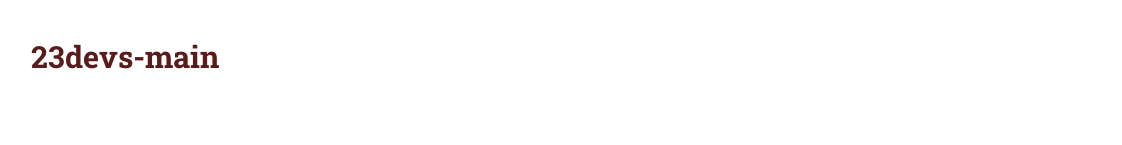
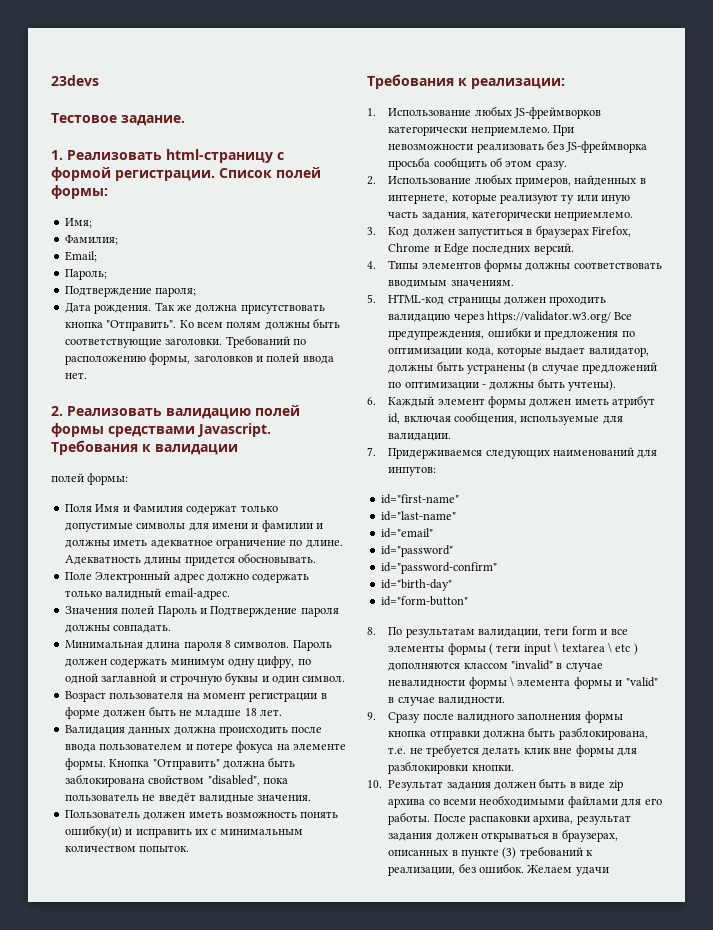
- 23devs-main
+ 23devs
+ Тестовое задание.
+ 1. Реализовать html-страницу с формой регистрации. Список полей формы:
+ Имя;
+ Фамилия;
+ Email;
+ Пароль;
+ Подтверждение пароля;
+ Дата рождения. Так же должна присутствовать кнопка "Отправить". Ко всем полям должны быть соответствующие заголовки. Требований по расположению формы, заголовков и полей ввода нет.
+ 2. Реализовать валидацию полей формы средствами Javascript. Требования к валидации
+ полей формы:
+ Поля Имя и Фамилия содержат только допустимые символы для имени и фамилии и должны иметь адекватное ограничение по длине. Адекватность длины придется обосновывать.
+ Поле Электронный адрес должно содержать только валидный email-адрес.
+ Значения полей Пароль и Подтверждение пароля должны совпадать.
+ Минимальная длина пароля 8 символов. Пароль должен содержать минимум одну цифру, по одной заглавной и строчную буквы и один символ.
+ Возраст пользователя на момент регистрации в форме должен быть не младше 18 лет.
+ Валидация данных должна происходить после ввода пользователем и потере фокуса на элементе формы. Кнопка "Отправить" должна быть заблокирована свойством "disabled", пока пользователь не введёт валидные значения.
+ Пользователь должен иметь возможность понять ошибку(и) и исправить их с минимальным количеством попыток.
+ Требования к реализации:
+ 1. Использование любых JS-фреймворков категорически неприемлемо. При невозможности реализовать без JS-фреймворка просьба сообщить об этом сразу.
+ 2. Использование любых примеров, найденных в интернете, которые реализуют ту или иную часть задания, категорически неприемлемо.
+ 3. Код должен запуститься в браузерах Firefox, Chrome и Edge последних версий.
+ 4. Типы элементов формы должны соответствовать вводимым значениям.
+ 5. HTML-код страницы должен проходить валидацию через https://validator.w3.org/ Все предупреждения, ошибки и предложения по оптимизации кода, которые выдает валидатор, должны быть устранены (в случае предложений по оптимизации - должны быть учтены).
+ 6. Каждый элемент формы должен иметь атрибут id, включая сообщения, используемые для валидации.
+ 7. Придерживаемся следующих наименований для инпутов:
+ id="first-name"
+ id="last-name"
+ id="email"
+ id="password"
+ id="password-confirm"
+ id="birth-day"
+ id="form-button"
+ 8. По результатам валидации, теги form и все элементы формы ( теги input \ textarea \ etc ) дополняются классом "invalid" в случае невалидности формы \ элемента формы и "valid" в случае валидности.
+ 9. Сразу после валидного заполнения формы кнопка отправки должна быть разблокирована, т.е. не требуется делать клик вне формы для разблокировки кнопки.
+ 10. Результат задания должен быть в виде zip архива со всеми необходимыми файлами для его работы. После распаковки архива, результат задания должен открываться в браузерах, описанных в пункте (3) требований к реализации, без ошибок. Желаем удачи

